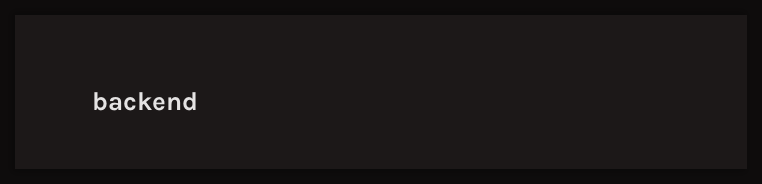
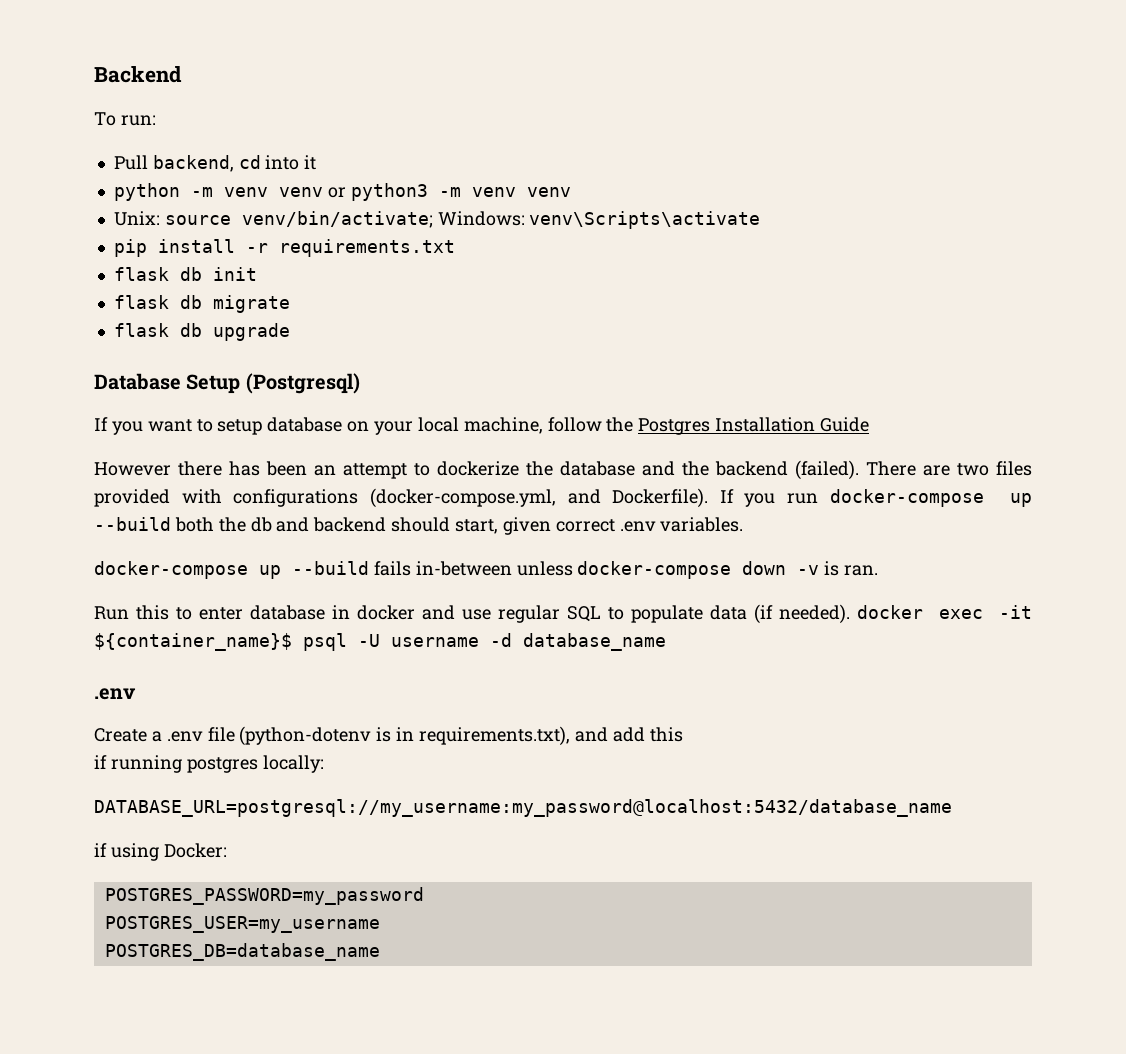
- backend
+ Backend
+ To run:
+ Pull backend, cd into it
+ python -m venv venv or python3 -m venv venv
+ Unix: source venv/bin/activate; Windows: venv\Scripts\activate
+ pip install -r requirements.txt
+ flask db init
+ flask db migrate
+ flask db upgrade
+ Database Setup (Postgresql)
+ If you want to setup database on your local machine, follow the Postgres Installation Guide
+ However there has been an attempt to dockerize the database and the backend (failed). There are two files provided with configurations (docker-compose.yml, and Dockerfile). If you run docker-compose up --build both the db and backend should start, given correct .env variables.
+ docker-compose up --build fails in-between unless docker-compose down -v is ran.
+ Run this to enter database in docker and use regular SQL to populate data (if needed). docker exec -it ${container_name}$ psql -U username -d database_name
+ .env
+ Create a .env file (python-dotenv is in requirements.txt), and add this
+ if running postgres locally:
+ DATABASE_URL=postgresql://my_username:my_password@localhost:5432/database_name
+ if using Docker:
+ POSTGRES_PASSWORD=my_password
+ POSTGRES_USER=my_username
+ POSTGRES_DB=database_name

